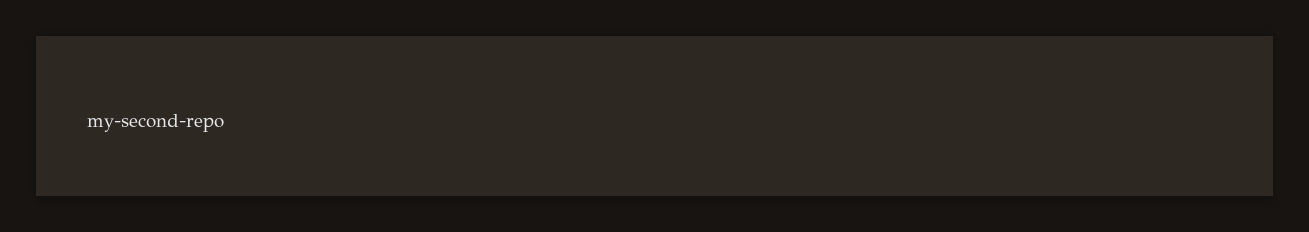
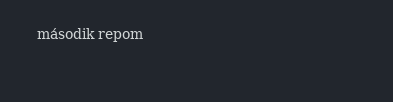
- my-second-repo
+ második repom

